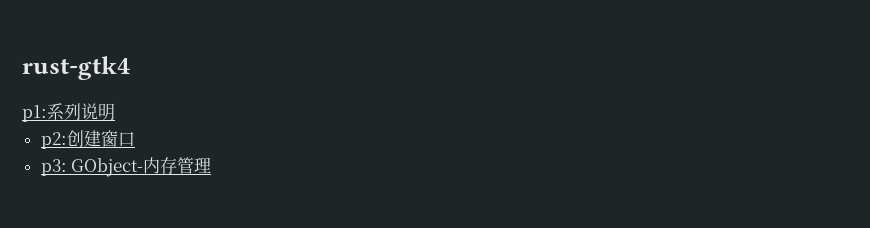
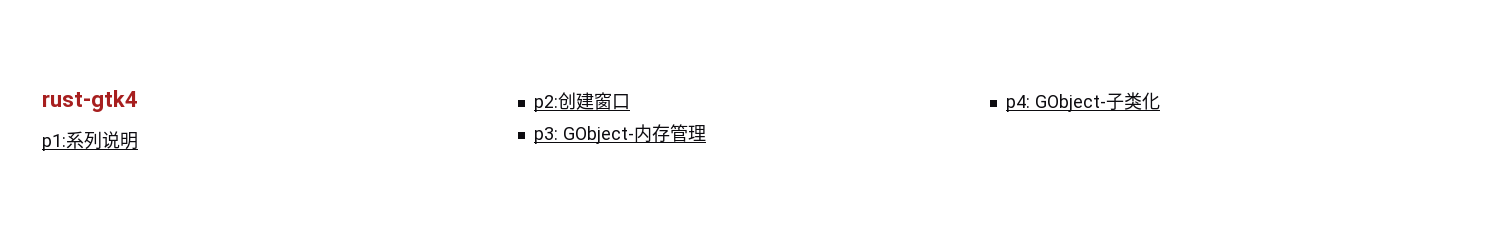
+ p4: GObject-子类化

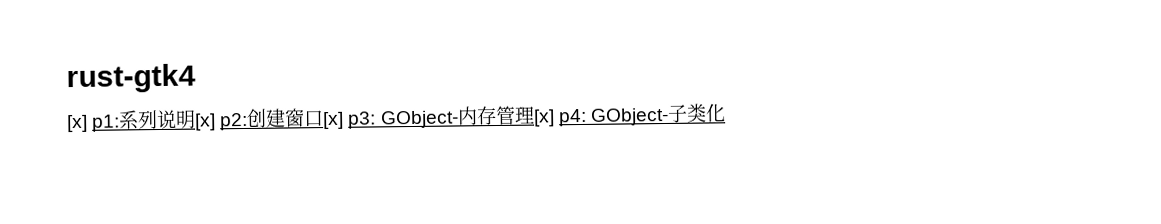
- p1:系列说明
- p2:创建窗口
- p3: GObject-内存管理
- p4: GObject-子类化
+ [x] p1:系列说明[x] p2:创建窗口[x] p3: GObject-内存管理[x] p4: GObject-子类化

